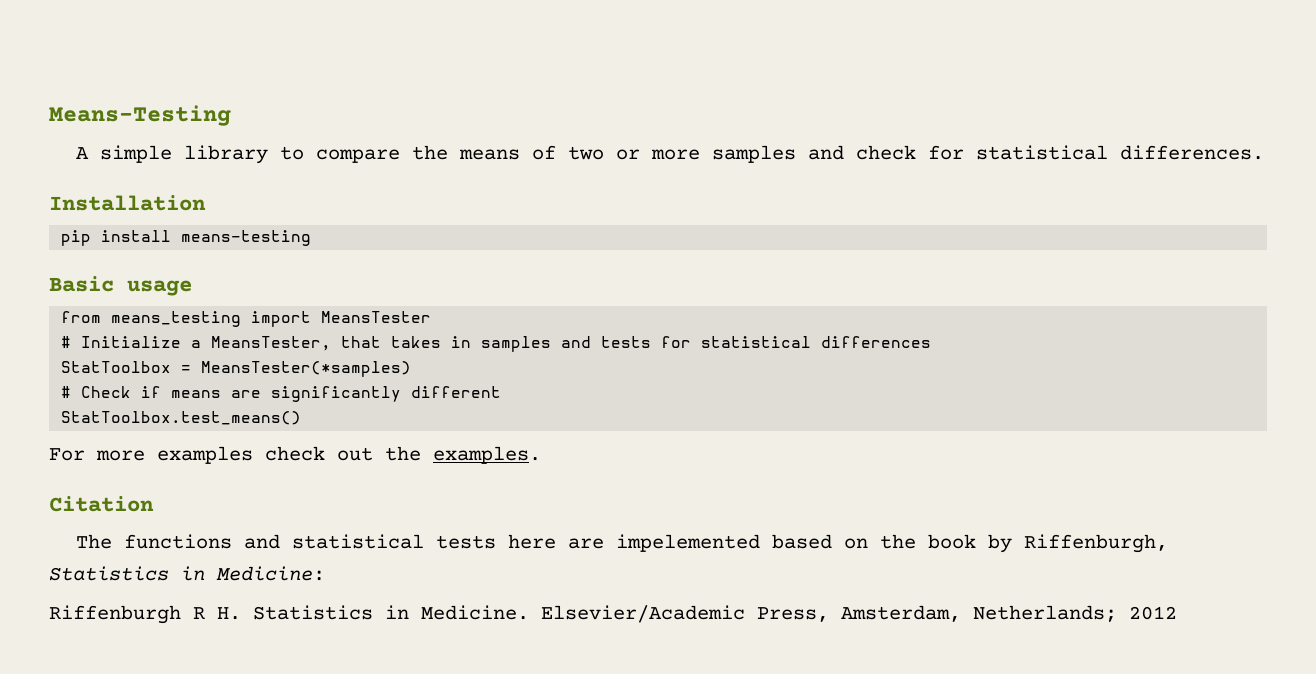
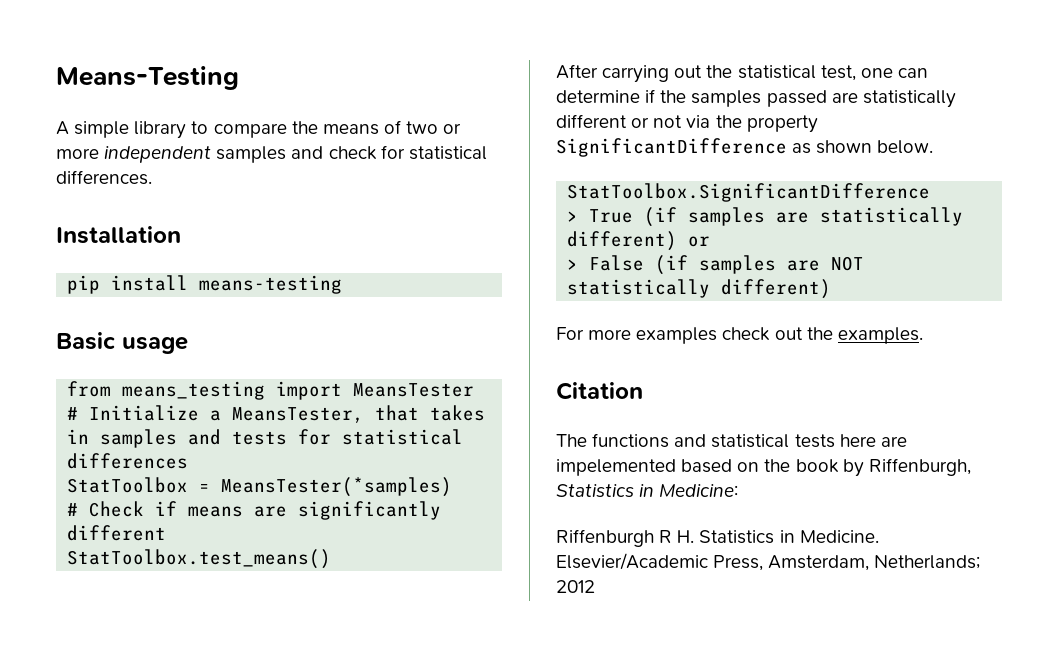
- A simple library to compare the means of two or more samples and check for statistical differences.
+ A simple library to compare the means of two or more independent samples and check for statistical differences.
+ After carrying out the statistical test, one can determine if the samples passed are statistically different or not via the property SignificantDifference as shown below.
+ StatToolbox.SignificantDifference
+ > True (if samples are statistically different) or
+ > False (if samples are NOT statistically different)

